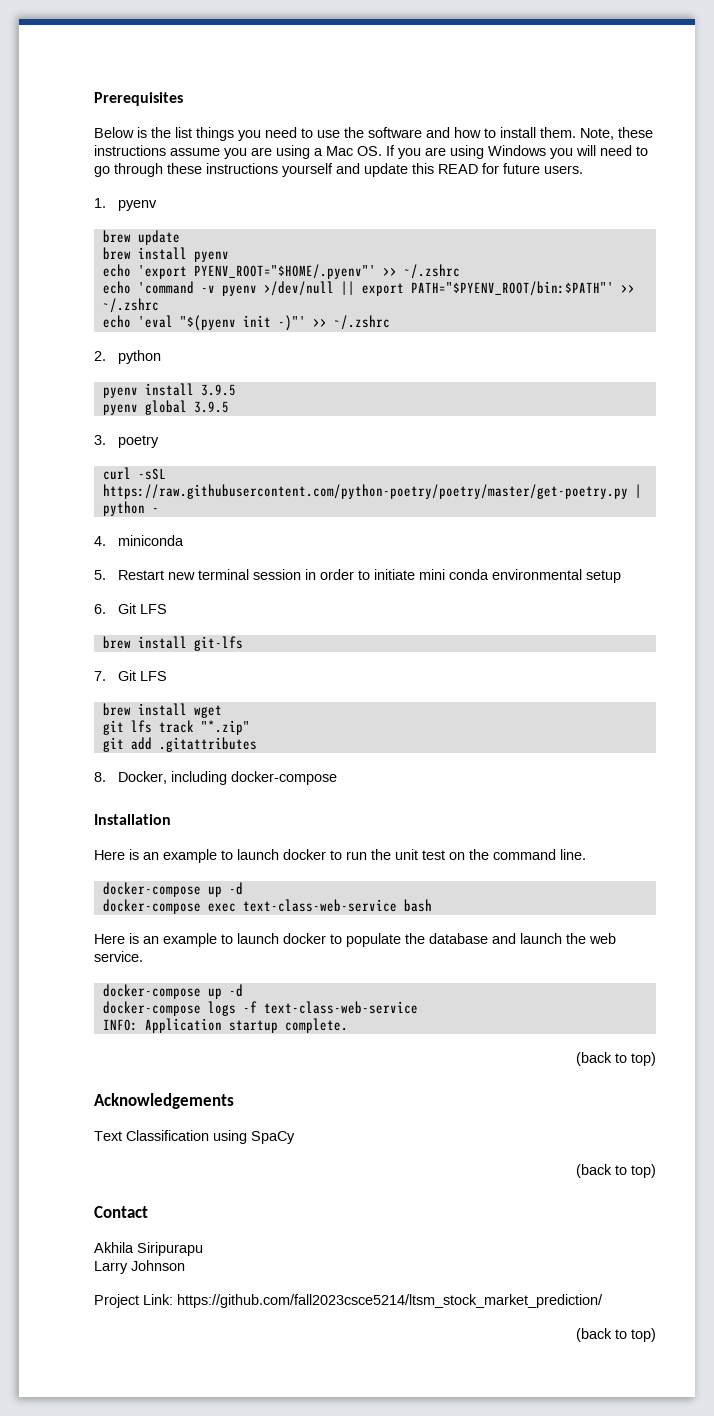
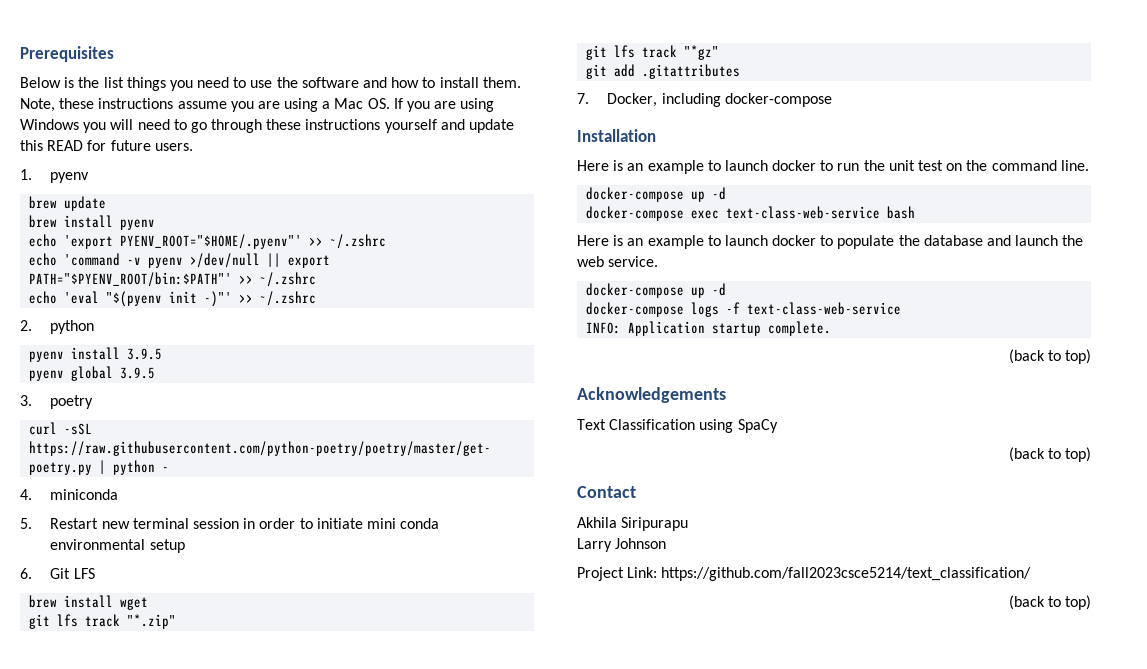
- brew install git-lfs
- 7. Git LFS
+ git lfs track "*gz"
- 8. Docker, including docker-compose
+ 7. Docker, including docker-compose
- Project Link: https://github.com/fall2023csce5214/ltsm_stock_market_prediction/
+ Project Link: https://github.com/fall2023csce5214/text_classification/

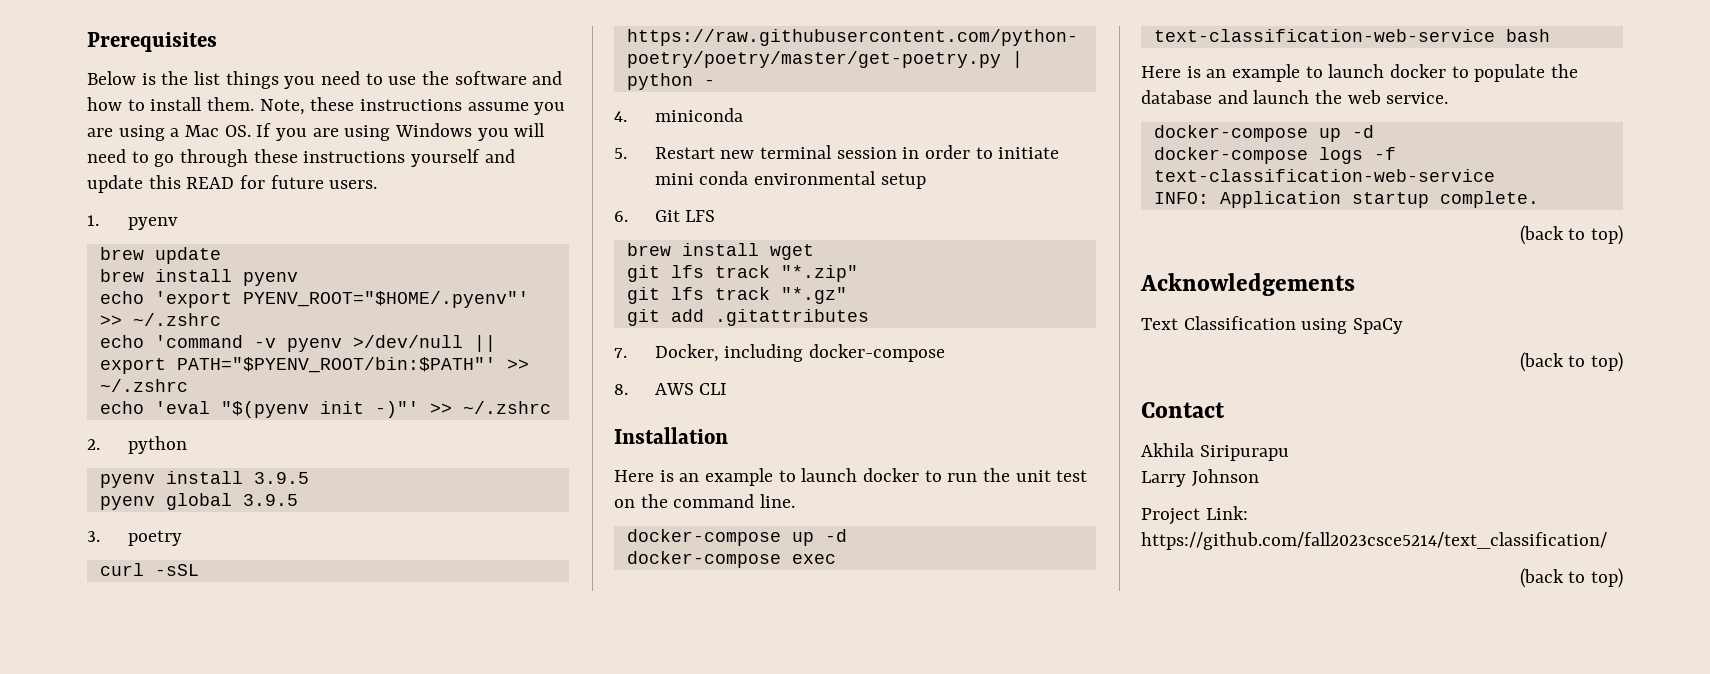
- git lfs track "*gz"
+ git lfs track "*.gz"
+ 8. AWS CLI
- docker-compose exec text-class-web-service bash
+ docker-compose exec text-classification-web-service bash
- docker-compose logs -f text-class-web-service
+ docker-compose logs -f text-classification-web-service

